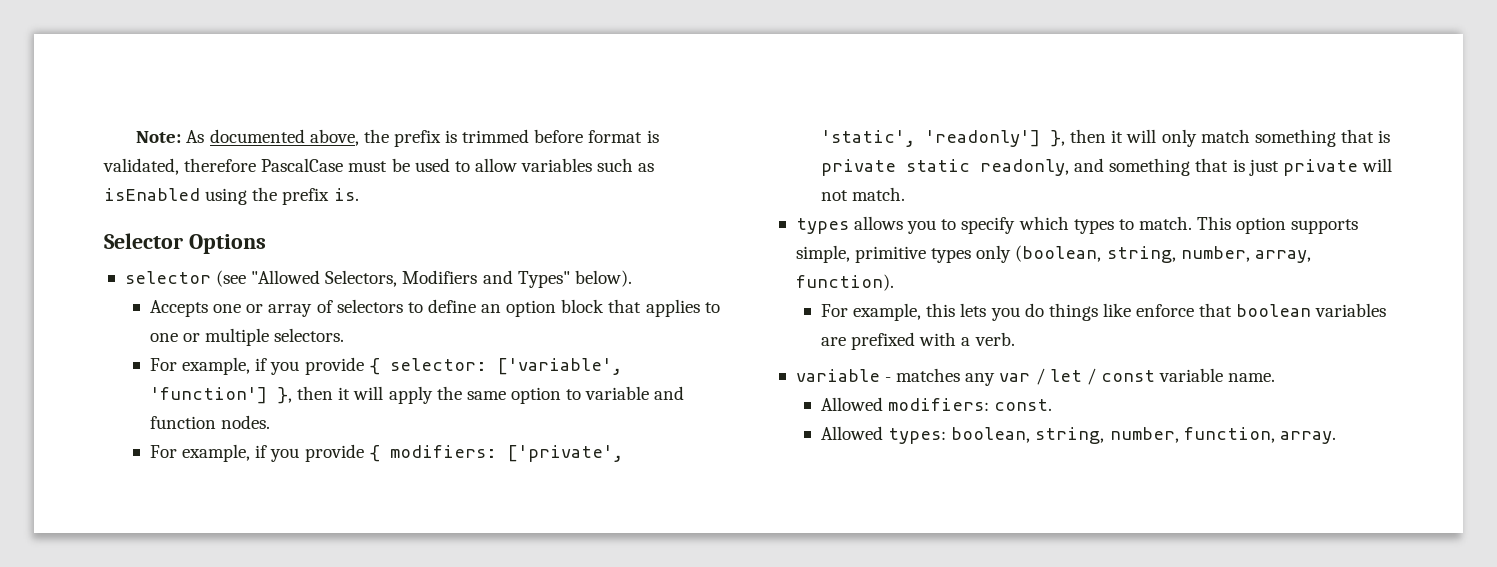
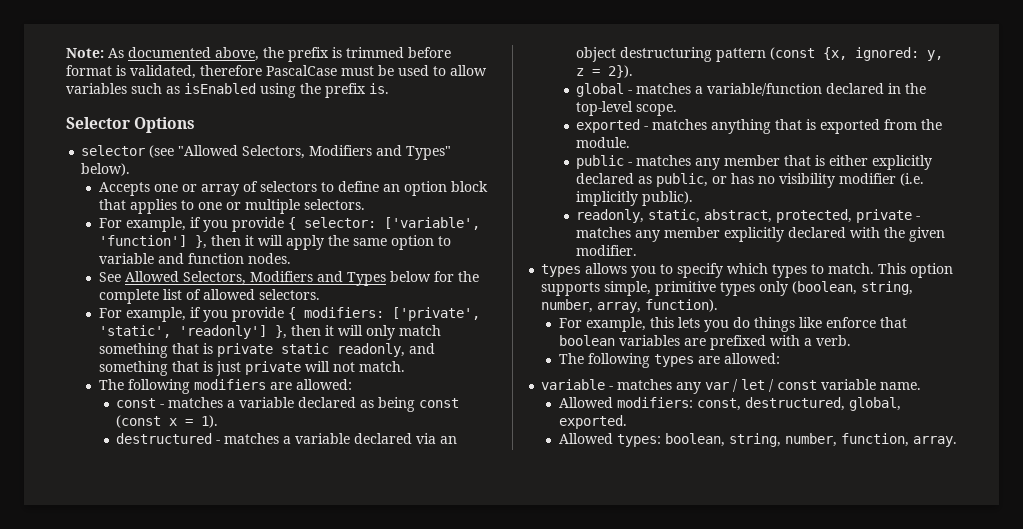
+ See Allowed Selectors, Modifiers and Types below for the complete list of allowed selectors.
+ The following modifiers are allowed:
+ const - matches a variable declared as being const (const x = 1).
+ destructured - matches a variable declared via an object destructuring pattern (const {x, ignored: y, z = 2}).
+ global - matches a variable/function declared in the top-level scope.
+ exported - matches anything that is exported from the module.
+ public - matches any member that is either explicitly declared as public, or has no visibility modifier (i.e. implicitly public).
+ readonly, static, abstract, protected, private - matches any member explicitly declared with the given modifier.
+ The following types are allowed:
- Allowed modifiers: const.
+ Allowed modifiers: const, destructured, global, exported.

